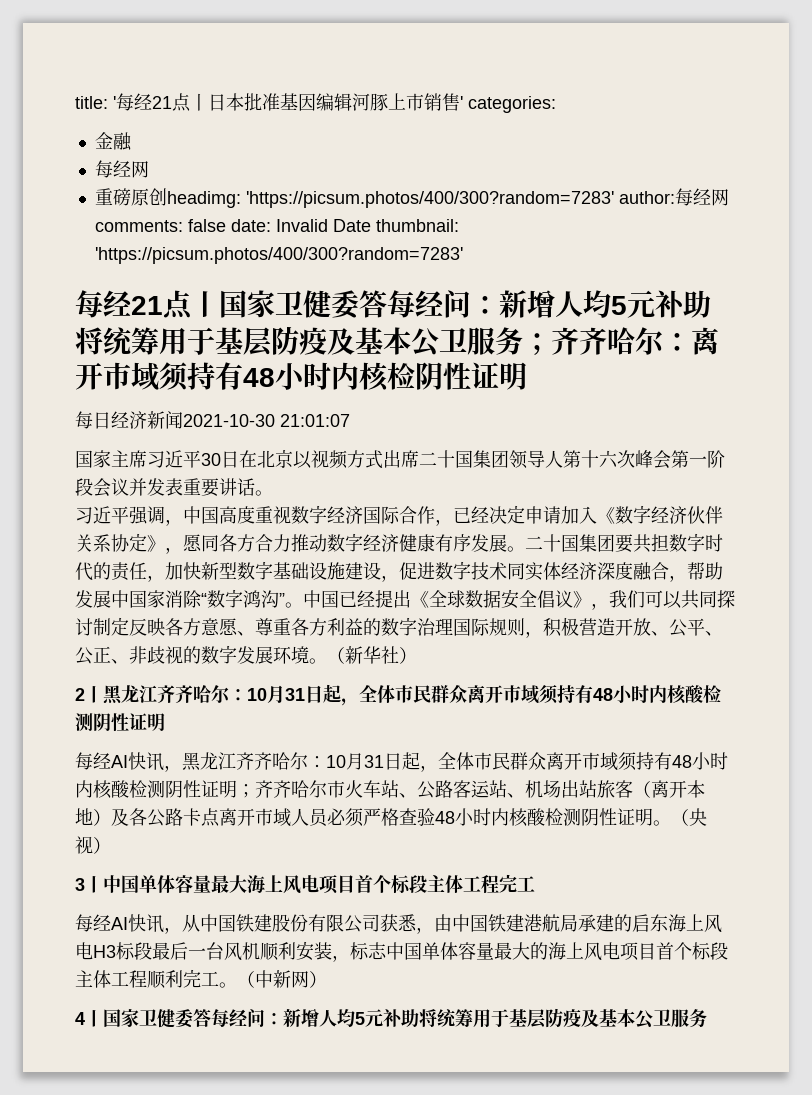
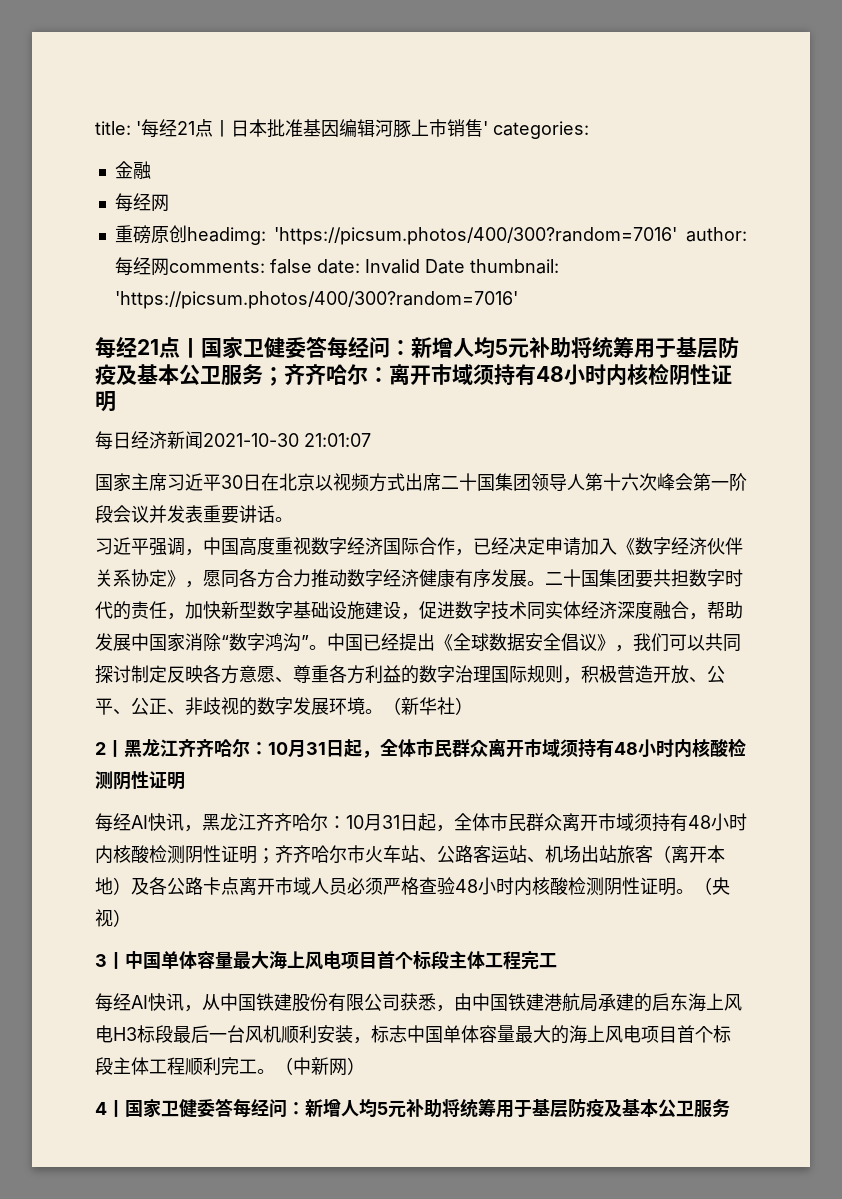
- 重磅原创headimg: 'https://picsum.photos/400/300?random=7283' author:每经网comments: false date: Invalid Date thumbnail: 'https://picsum.photos/400/300?random=7283'
+ 重磅原创headimg: 'https://picsum.photos/400/300?random=7016' author:每经网comments: false date: Invalid Date thumbnail: 'https://picsum.photos/400/300?random=7016'

